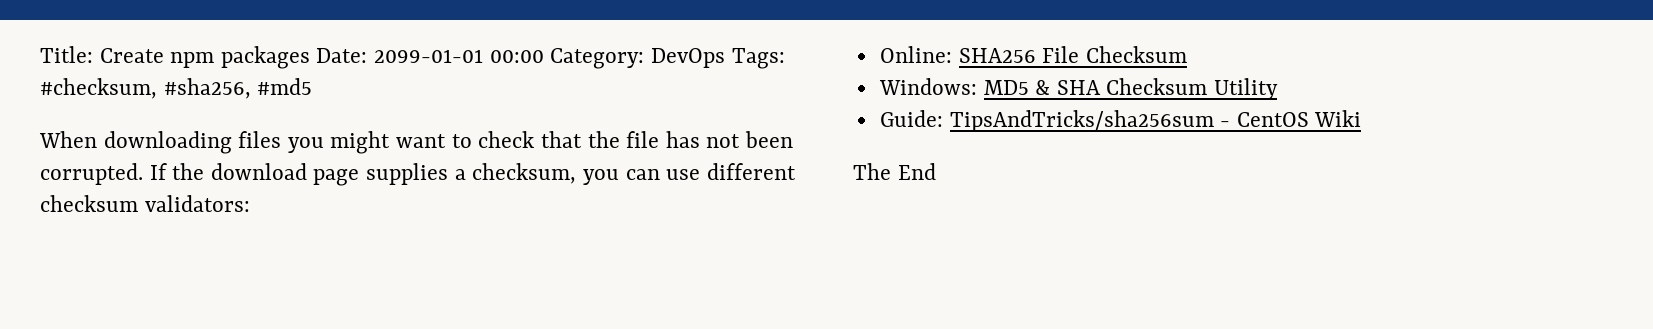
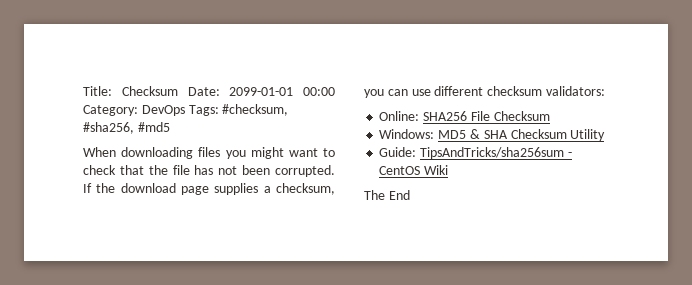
- Title: Create npm packages Date: 2099-01-01 00:00 Category: DevOps Tags: #checksum, #sha256, #md5
+ Title: Checksum Date: 2099-01-01 00:00 Category: DevOps Tags: #checksum, #sha256, #md5

